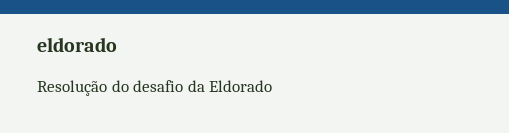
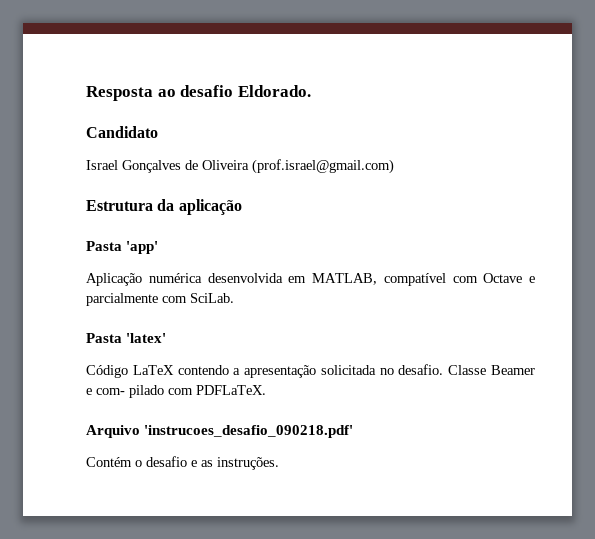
- eldorado
- Resolução do desafio da Eldorado
+ Resposta ao desafio Eldorado.
+ Candidato
+ Israel Gonçalves de Oliveira (prof.israel@gmail.com)
+ Estrutura da aplicação
+ Pasta 'app'
+ Aplicação numérica desenvolvida em MATLAB, compatível com Octave e parcialmente com SciLab.
+ Pasta 'latex'
+ Código LaTeX contendo a apresentação solicitada no desafio. Classe Beamer e com- pilado com PDFLaTeX.
+ Arquivo 'instrucoes_desafio_090218.pdf'
+ Contém o desafio e as instruções.

